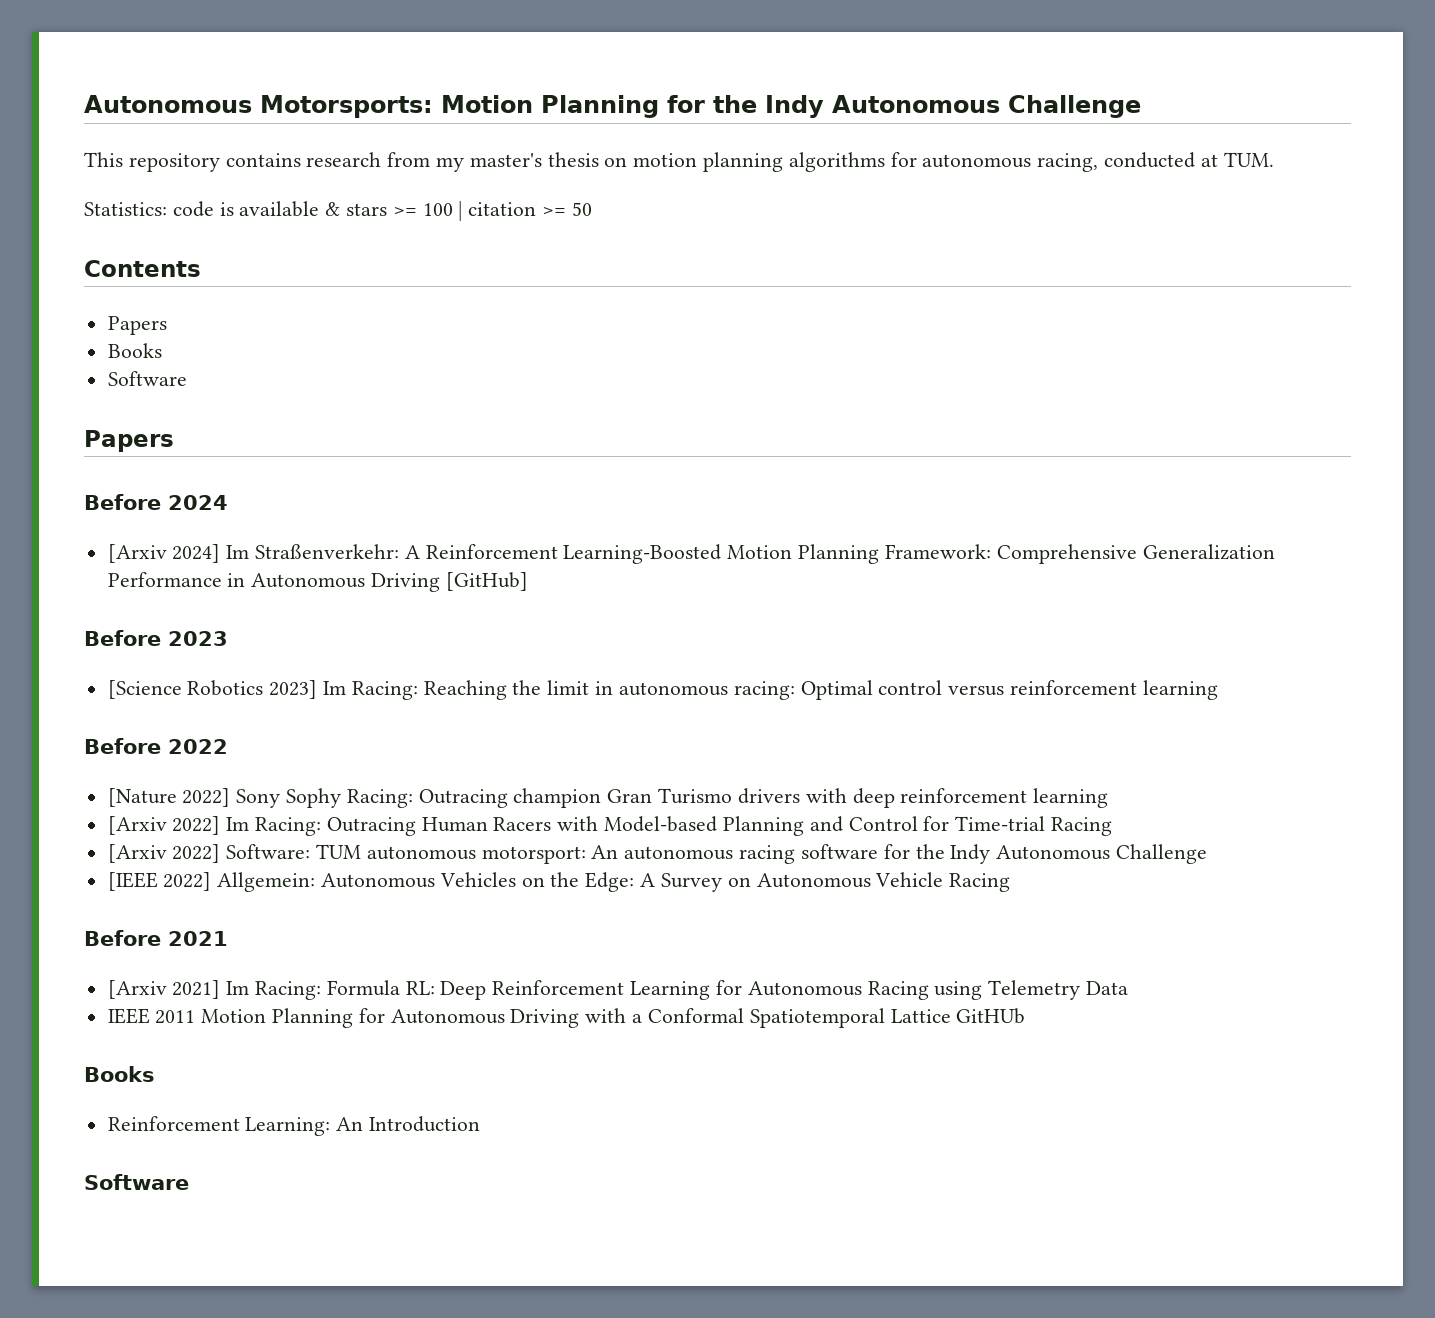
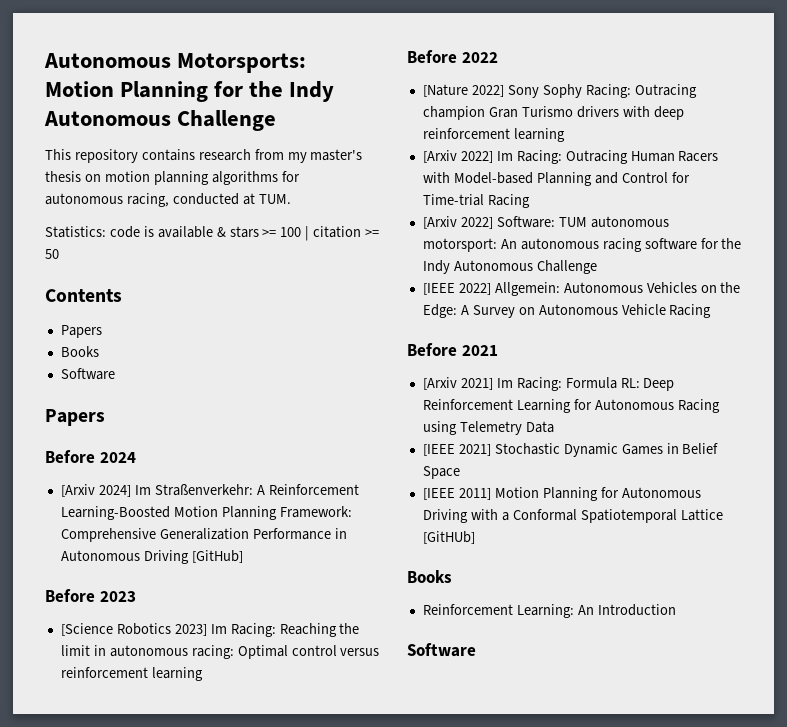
- IEEE 2011 Motion Planning for Autonomous Driving with a Conformal Spatiotemporal Lattice GitHUb
+ [IEEE 2021] Stochastic Dynamic Games in Belief Space
+ [IEEE 2011] Motion Planning for Autonomous Driving with a Conformal Spatiotemporal Lattice [GitHUb]

